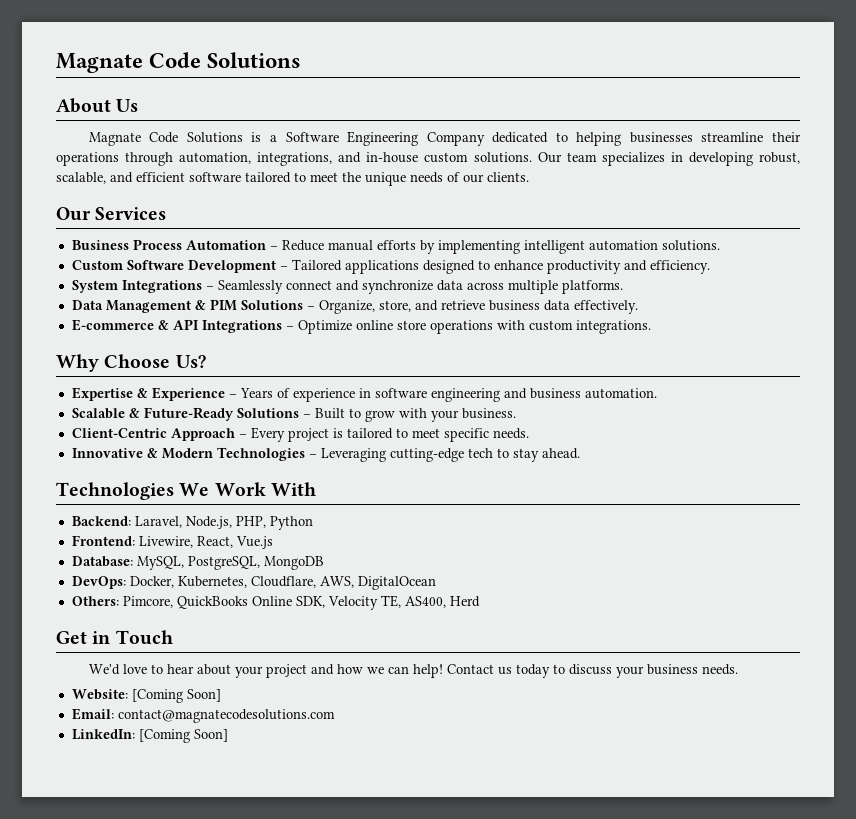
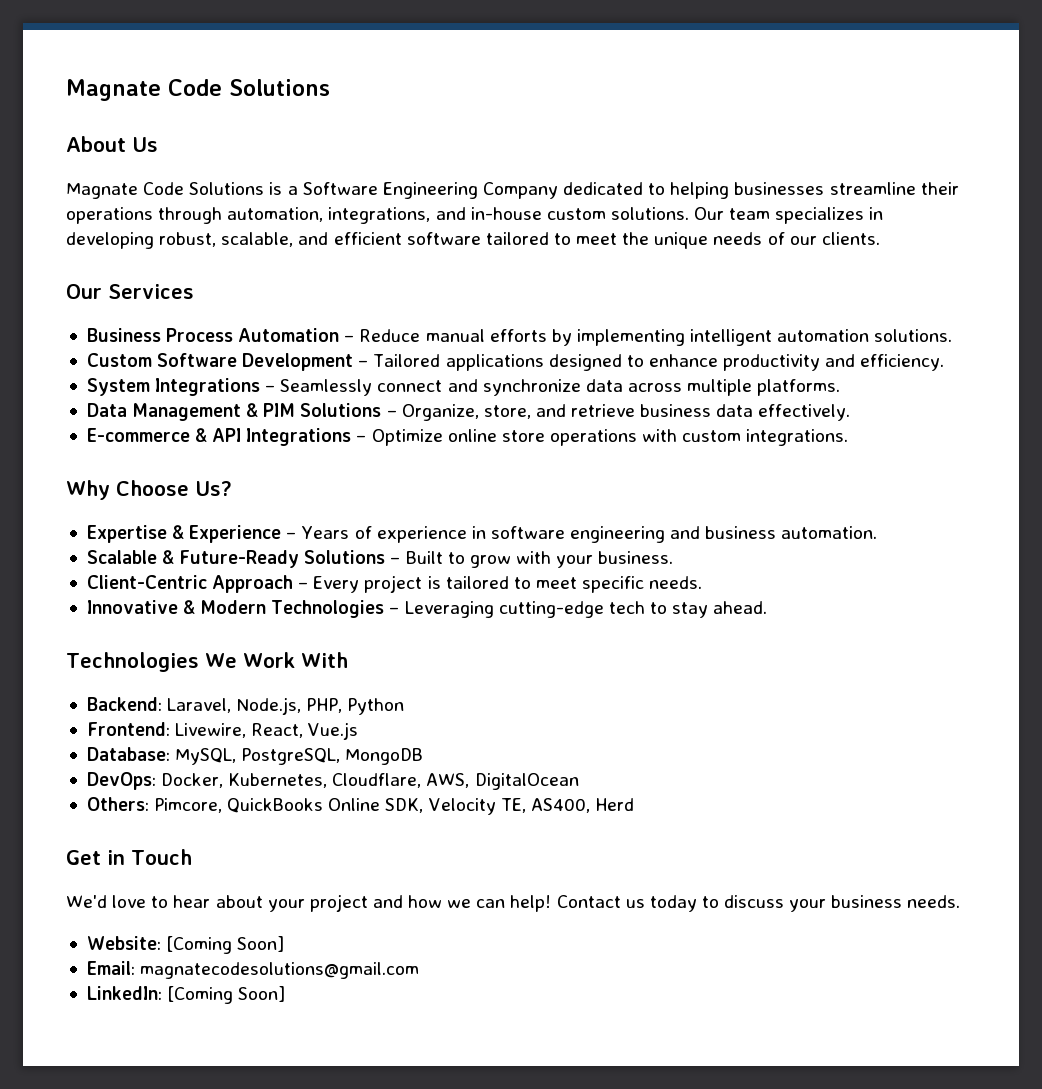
- Email: contact@magnatecodesolutions.com
+ Email: magnatecodesolutions@gmail.com

